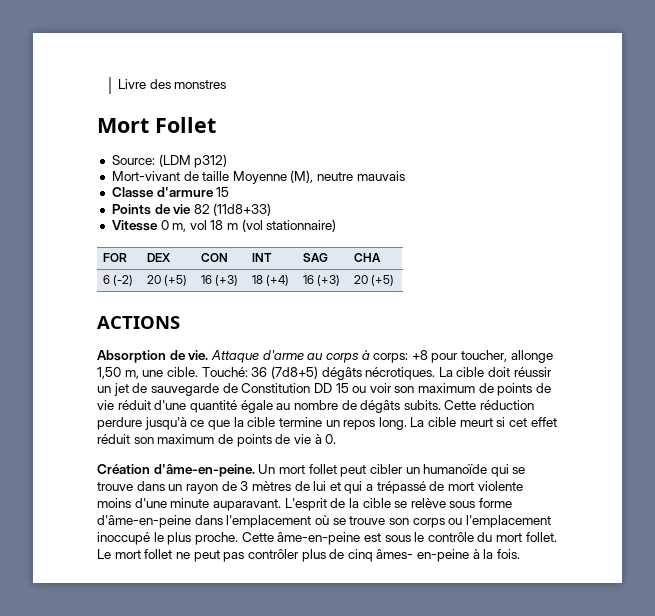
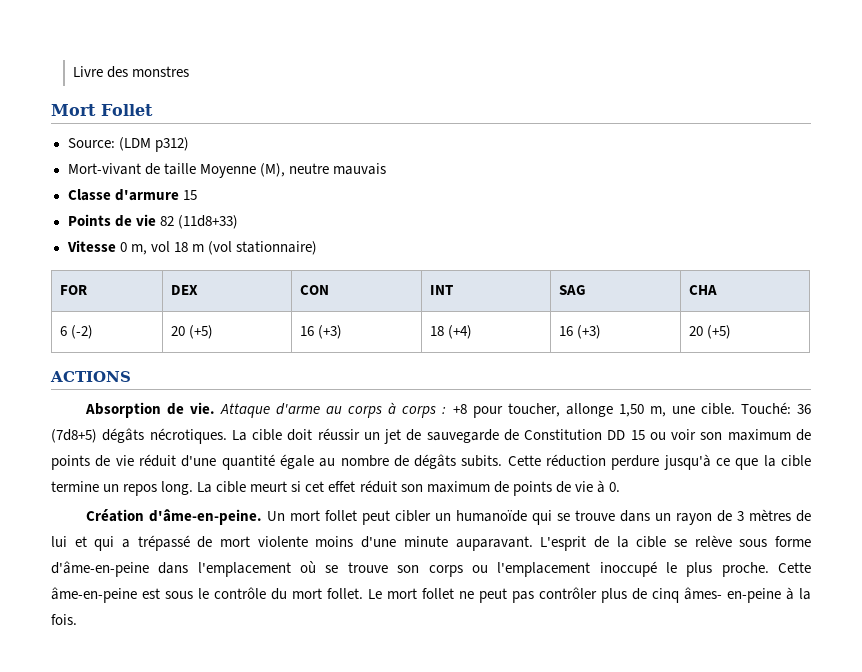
- Attaque d'arme au corps à corps: +8 pour toucher, allonge 1,50 m, une cible.
+ Attaque d'arme au corps à corps : +8 pour toucher, allonge 1,50 m, une cible.

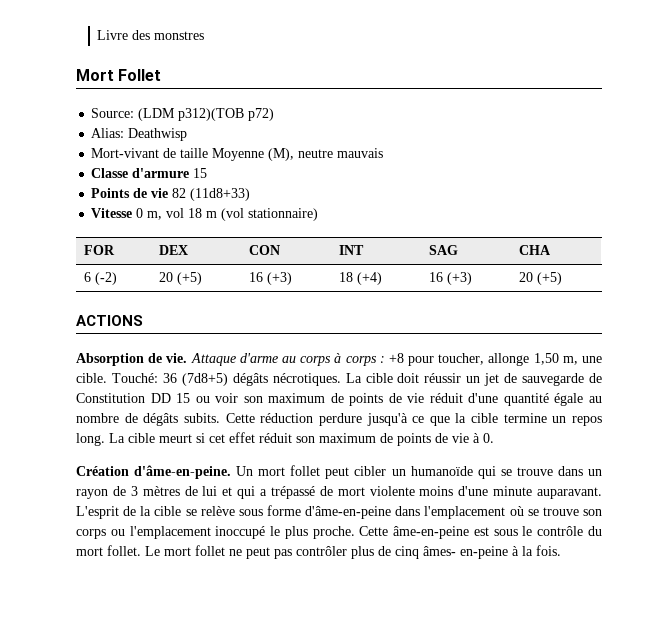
- Source: (LDM p312)
+ Source: (LDM p312)(TOB p72)
+ Alias: Deathwisp

